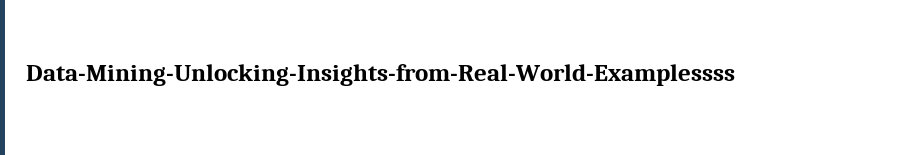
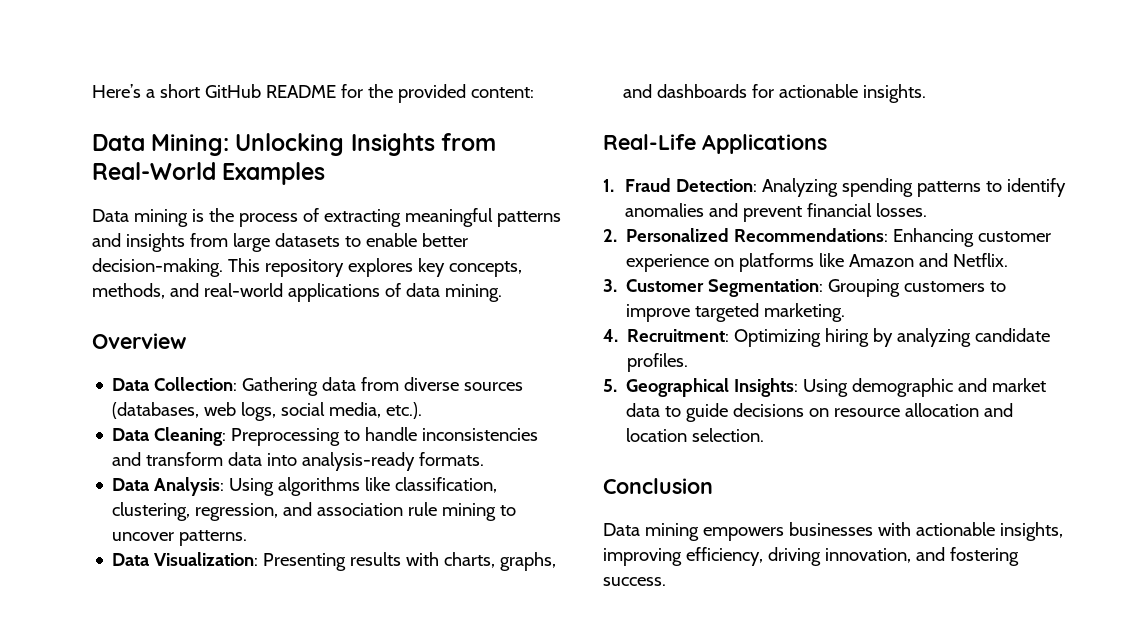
- Data-Mining-Unlocking-Insights-from-Real-World-Examplessss
+ Here’s a short GitHub README for the provided content:
+ Data Mining: Unlocking Insights from Real-World Examples
+ Data mining is the process of extracting meaningful patterns and insights from large datasets to enable better decision-making. This repository explores key concepts, methods, and real-world applications of data mining.
+ Overview
+ Data Collection: Gathering data from diverse sources (databases, web logs, social media, etc.).
+ Data Cleaning: Preprocessing to handle inconsistencies and transform data into analysis-ready formats.
+ Data Analysis: Using algorithms like classification, clustering, regression, and association rule mining to uncover patterns.
+ Data Visualization: Presenting results with charts, graphs, and dashboards for actionable insights.
+ Real-Life Applications
+ 1. Fraud Detection: Analyzing spending patterns to identify anomalies and prevent financial losses.
+ 2. Personalized Recommendations: Enhancing customer experience on platforms like Amazon and Netflix.
+ 3. Customer Segmentation: Grouping customers to improve targeted marketing.
+ 4. Recruitment: Optimizing hiring by analyzing candidate profiles.
+ 5. Geographical Insights: Using demographic and market data to guide decisions on resource allocation and location selection.
+ Conclusion
+ Data mining empowers businesses with actionable insights, improving efficiency, driving innovation, and fostering success.

